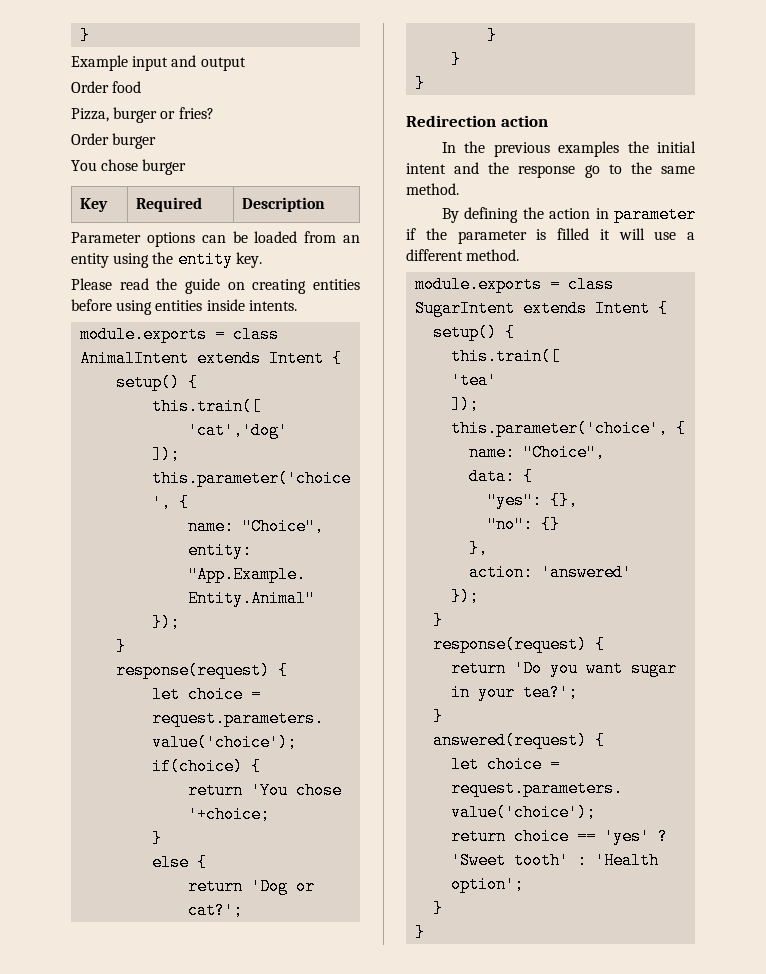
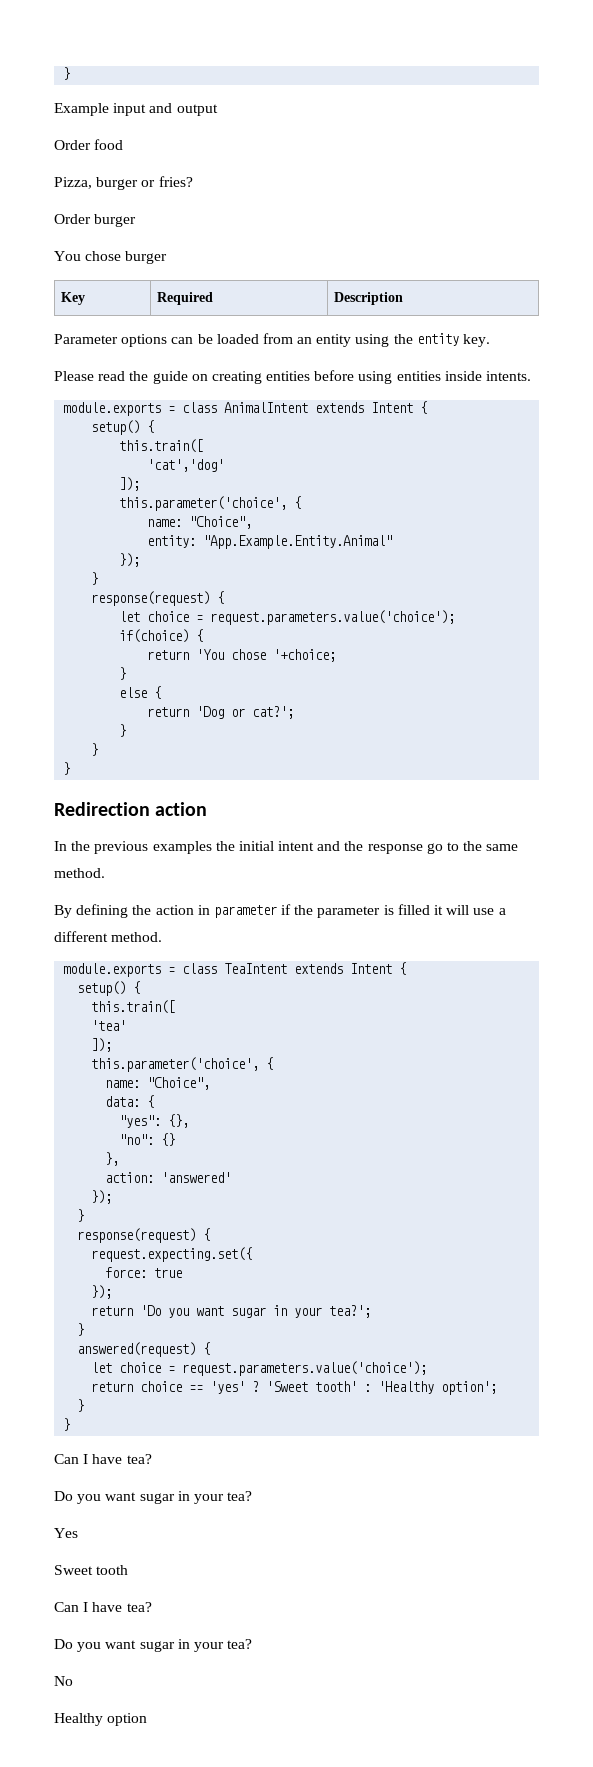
- module.exports = class SugarIntent extends Intent {
+ module.exports = class TeaIntent extends Intent {
+ request.expecting.set({
+ force: true
+ });
- 'Sweet tooth' : 'Health option';
+ 'Sweet tooth' : 'Healthy option';
  }
  }
+ Can I have tea?
+ Do you want sugar in your tea?
+ Yes
+ Sweet tooth
+ Can I have tea?
+ Do you want sugar in your tea?
+ No
+ Healthy option

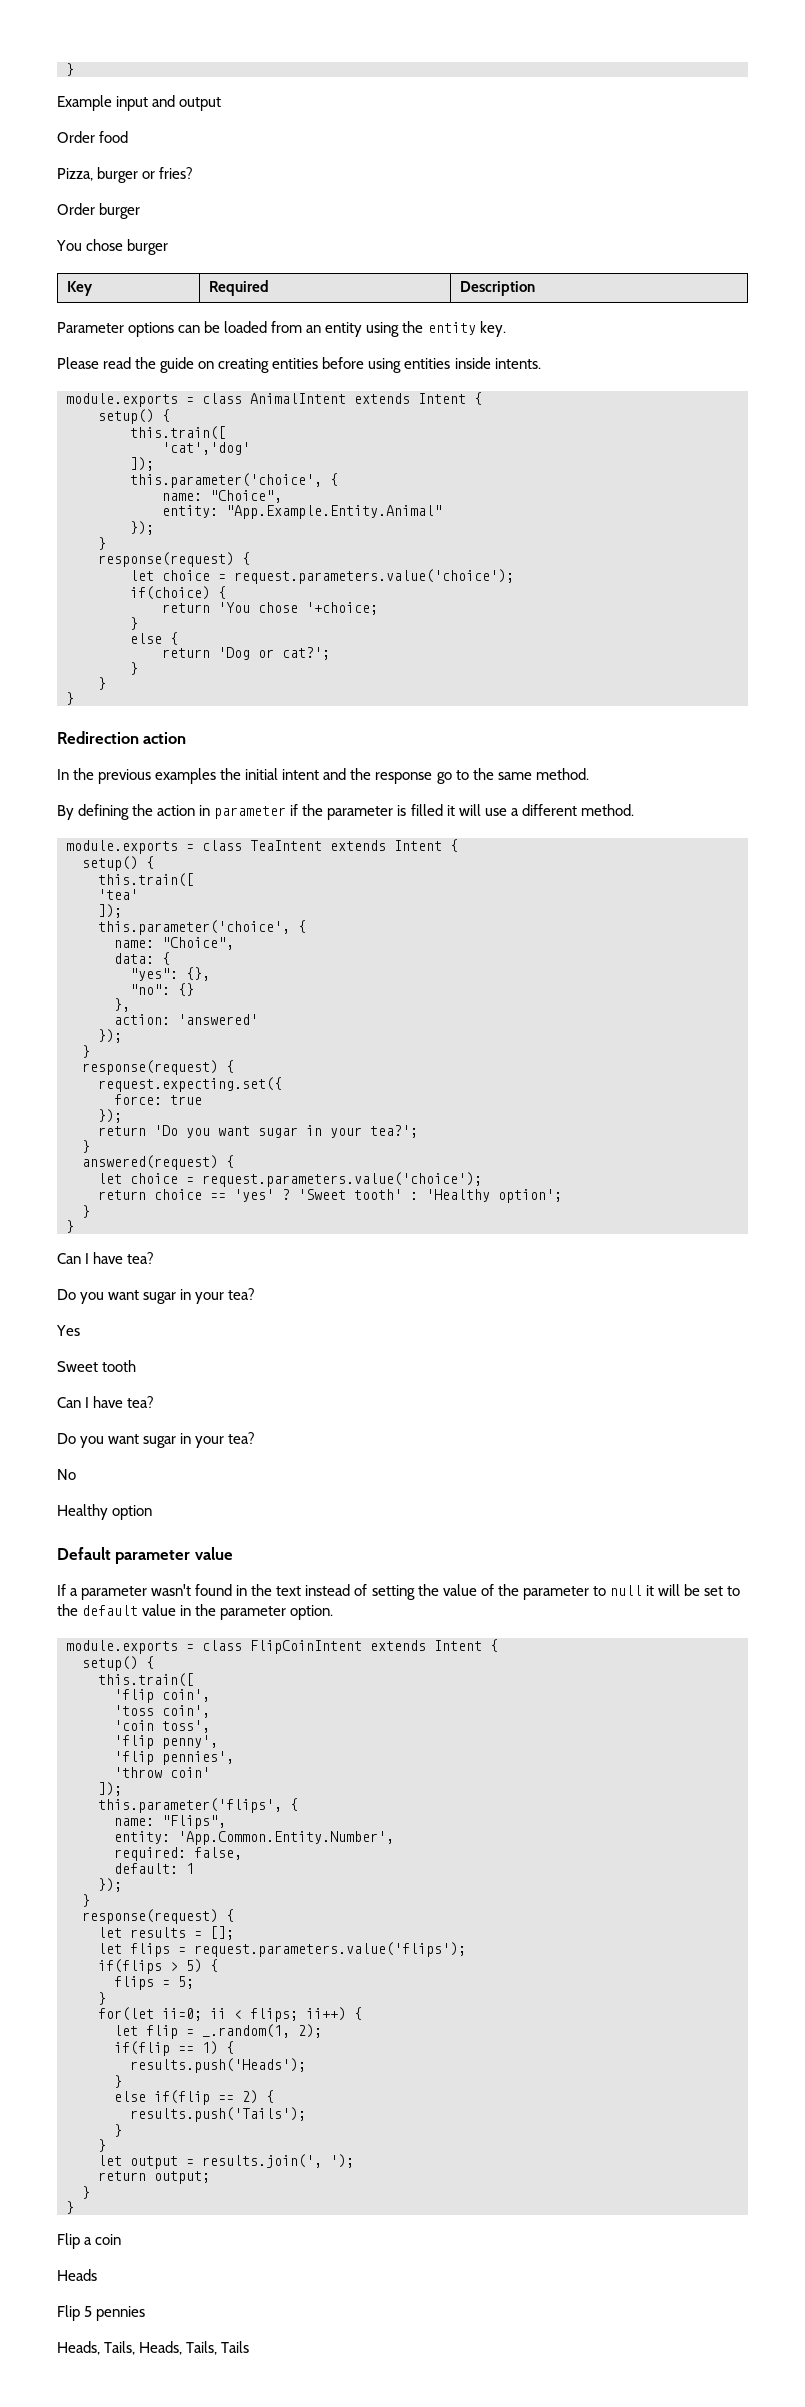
+ Default parameter value
+ If a parameter wasn't found in the text instead of setting the value of the parameter to null it will be set to the default value in the parameter option.
+ module.exports = class FlipCoinIntent extends Intent {
+ setup() {
+ this.train([
+ 'flip coin',
+ 'toss coin',
+ 'coin toss',
+ 'flip penny',
+ 'flip pennies',
+ 'throw coin'
+ ]);
+ this.parameter('flips', {
+ name: "Flips",
+ entity: 'App.Common.Entity.Number',
+ required: false,
+ default: 1
+ });
+ }
+ response(request) {
+ let results = [];
+ let flips = request.parameters.value('flips');
+ if(flips > 5) {
+ flips = 5;
+ }
+ for(let ii=0; ii < flips; ii++) {
+ let flip = _.random(1, 2);
+ if(flip == 1) {
+ results.push('Heads');
+ }
+ else if(flip == 2) {
+ results.push('Tails');
+ }
+ }
+ let output = results.join(', ');
+ return output;
+ }
+ }
+ Flip a coin
+ Heads
+ Flip 5 pennies
+ Heads, Tails, Heads, Tails, Tails

